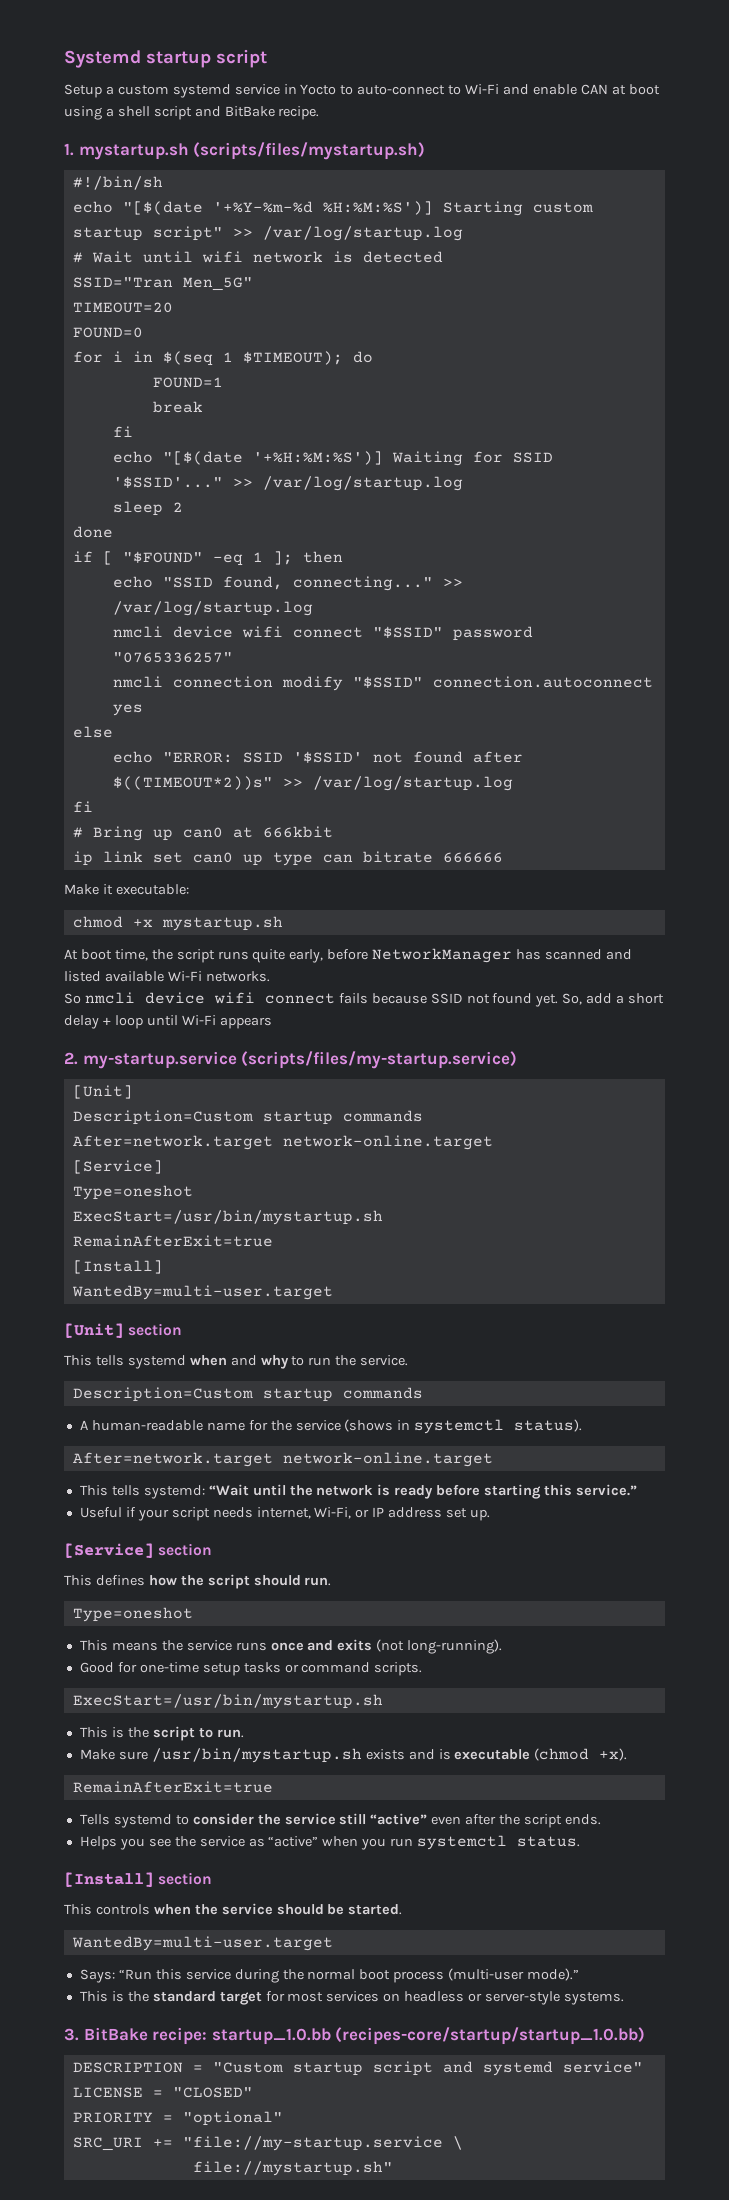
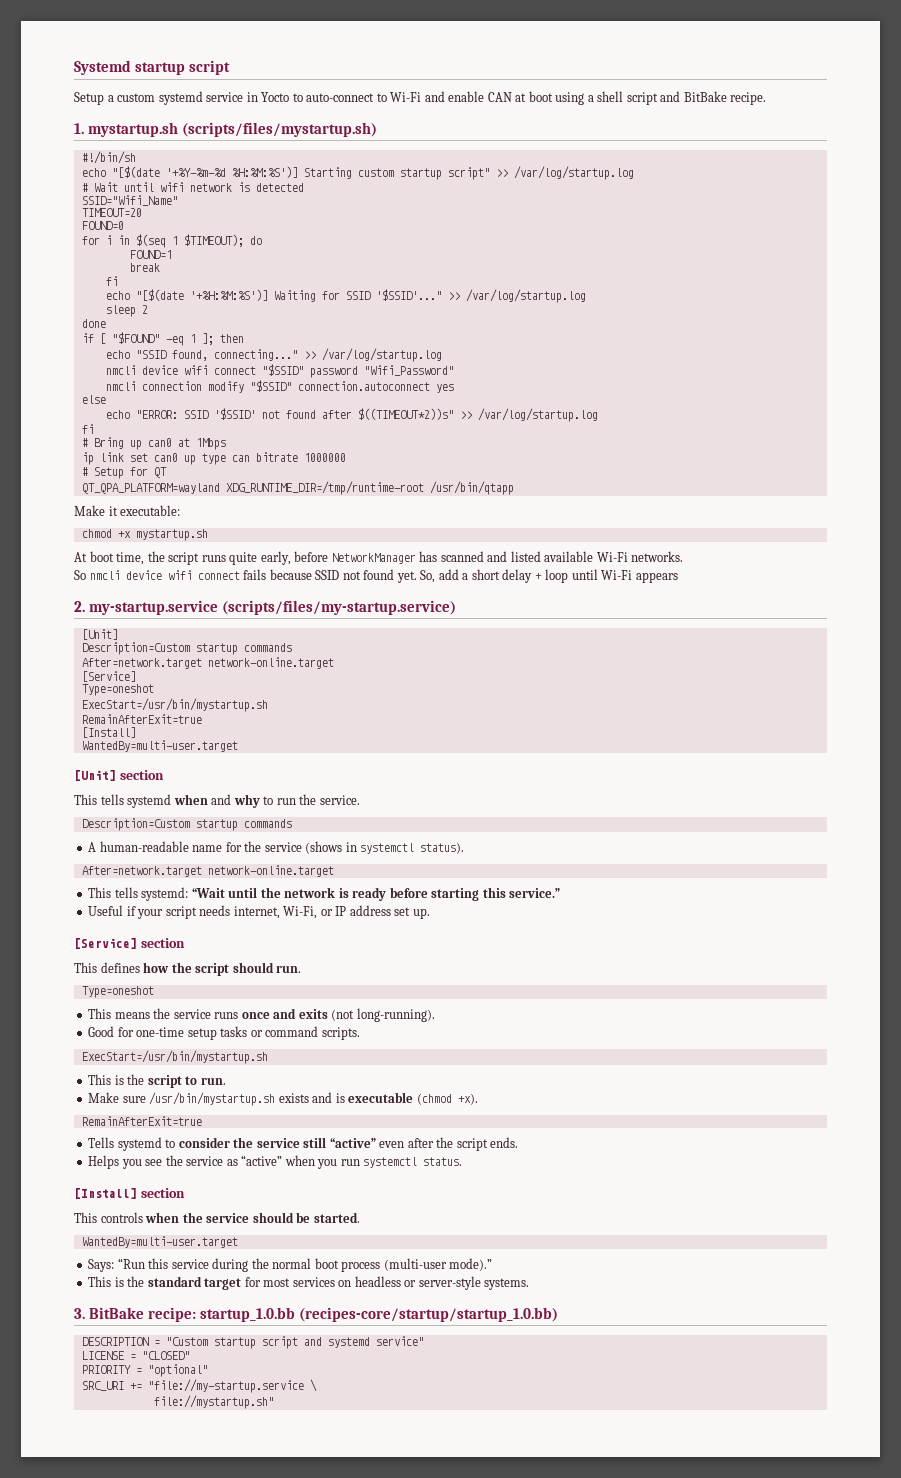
- SSID="Tran Men_5G"
+ SSID="Wifi_Name"
- nmcli device wifi connect "$SSID" password "0765336257"
+ nmcli device wifi connect "$SSID" password "Wifi_Password"
- # Bring up can0 at 666kbit
+ # Bring up can0 at 1Mbps
- ip link set can0 up type can bitrate 666666
+ ip link set can0 up type can bitrate 1000000
+ # Setup for QT
+ QT_QPA_PLATFORM=wayland XDG_RUNTIME_DIR=/tmp/runtime-root /usr/bin/qtapp

